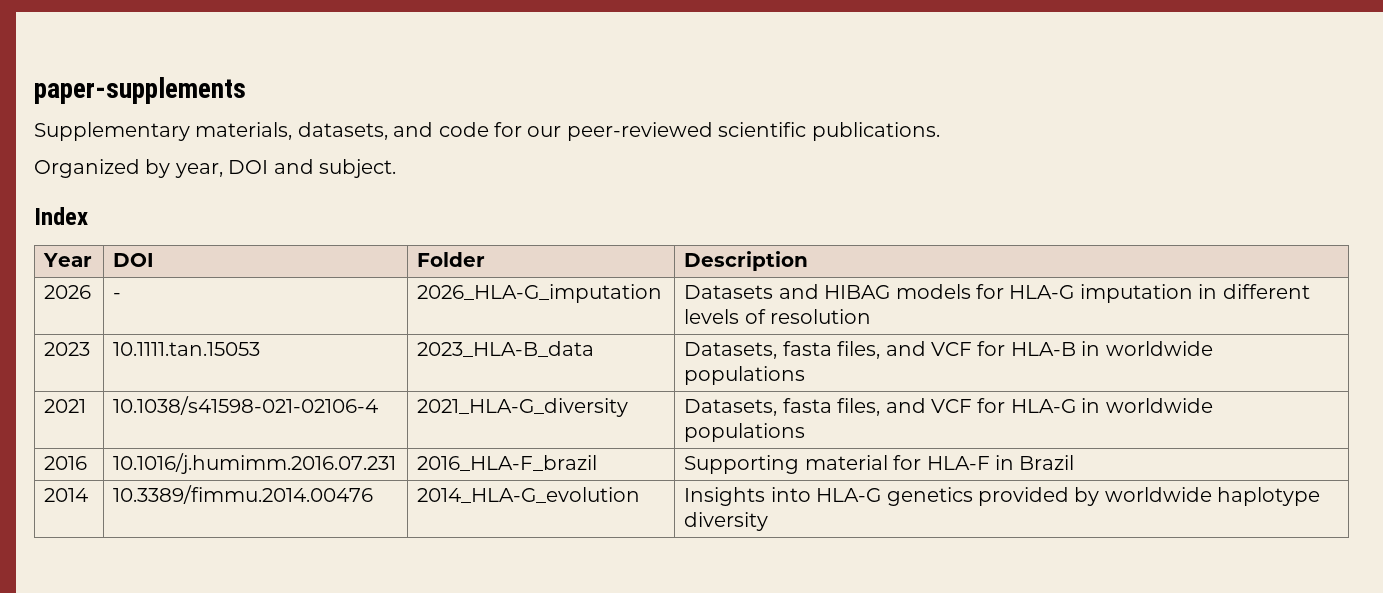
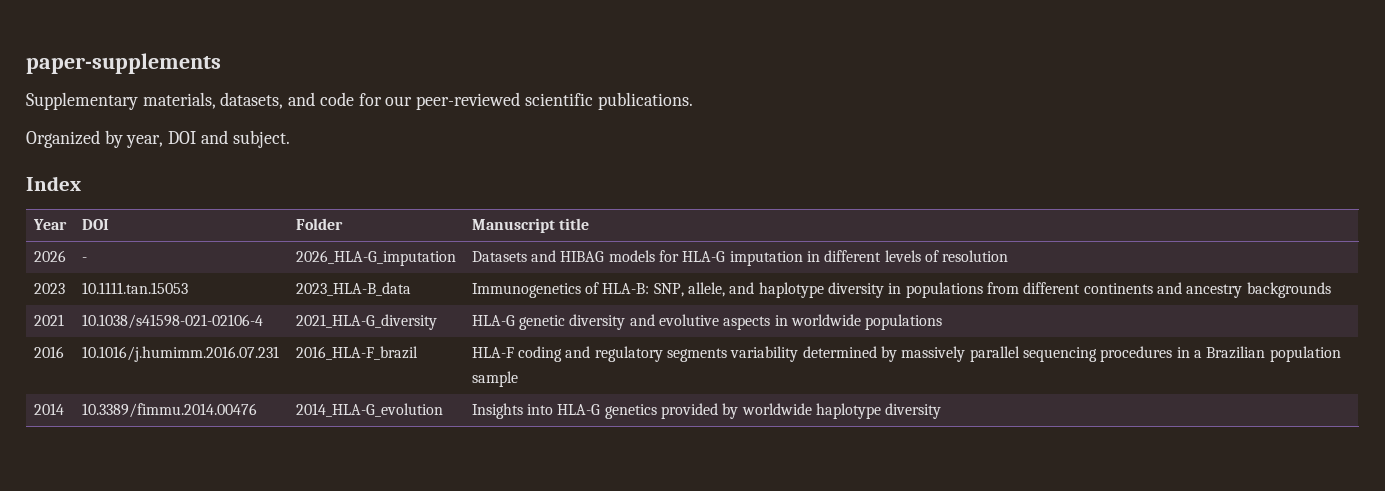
- Year | DOI | Folder | Description
+ Year | DOI | Folder | Manuscript title
- 2023 | 10.1111.tan.15053 | 2023_HLA-B_data | Datasets, fasta files, and VCF for HLA-B in worldwide populations
- 2021 | 10.1038/s41598-021-02106-4 | 2021_HLA-G_diversity | Datasets, fasta files, and VCF for HLA-G in worldwide populations
+ 2023 | 10.1111.tan.15053 | 2023_HLA-B_data | Immunogenetics of HLA-B: SNP, allele, and haplotype diversity in populations from different continents and ancestry backgrounds
+ 2021 | 10.1038/s41598-021-02106-4 | 2021_HLA-G_diversity | HLA-G genetic diversity and evolutive aspects in worldwide populations
- 2016 | 10.1016/j.humimm.2016.07.231 | 2016_HLA-F_brazil | Supporting material for HLA-F in Brazil
+ 2016 | 10.1016/j.humimm.2016.07.231 | 2016_HLA-F_brazil | HLA-F coding and regulatory segments variability determined by massively parallel sequencing procedures in a Brazilian population sample

